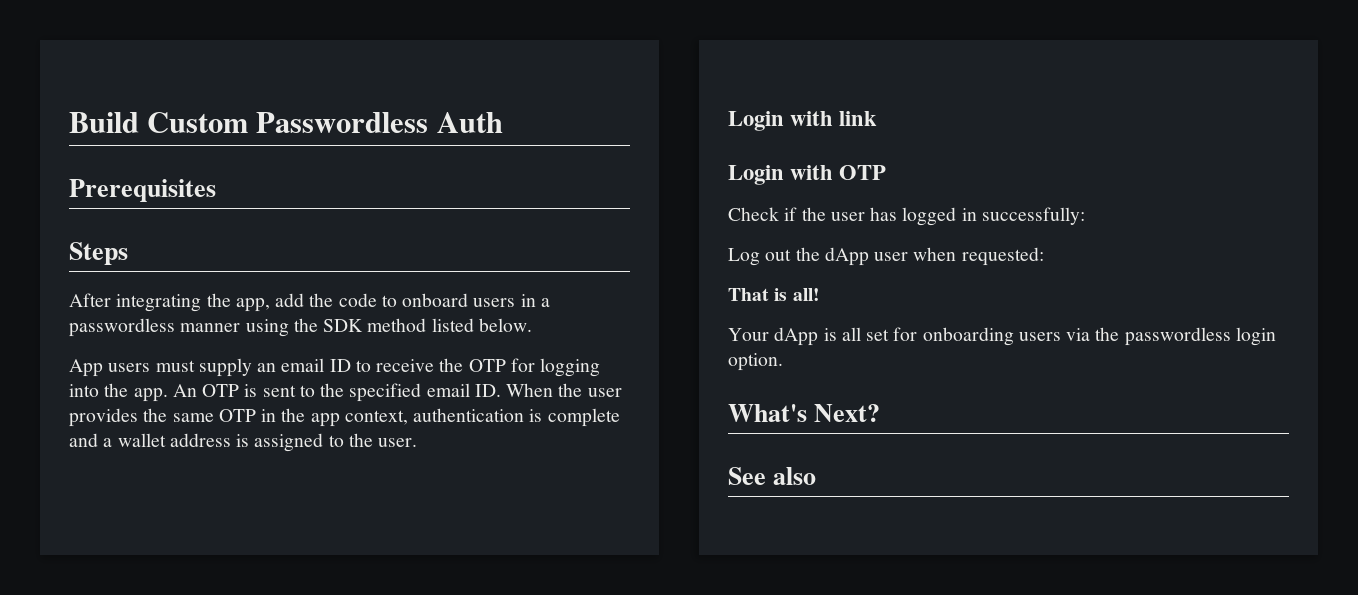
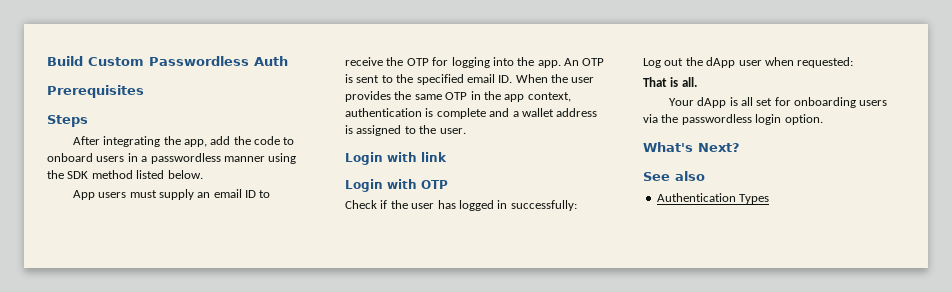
- That is all!
+ That is all.
+ Authentication Types

